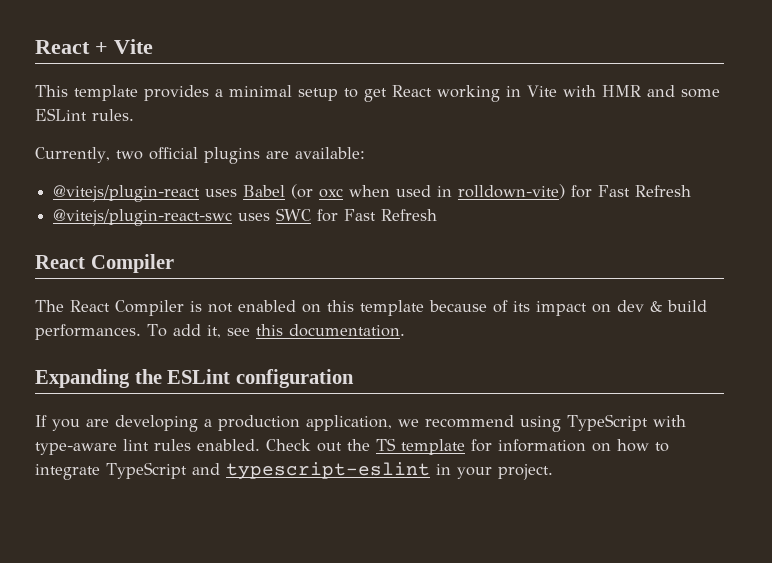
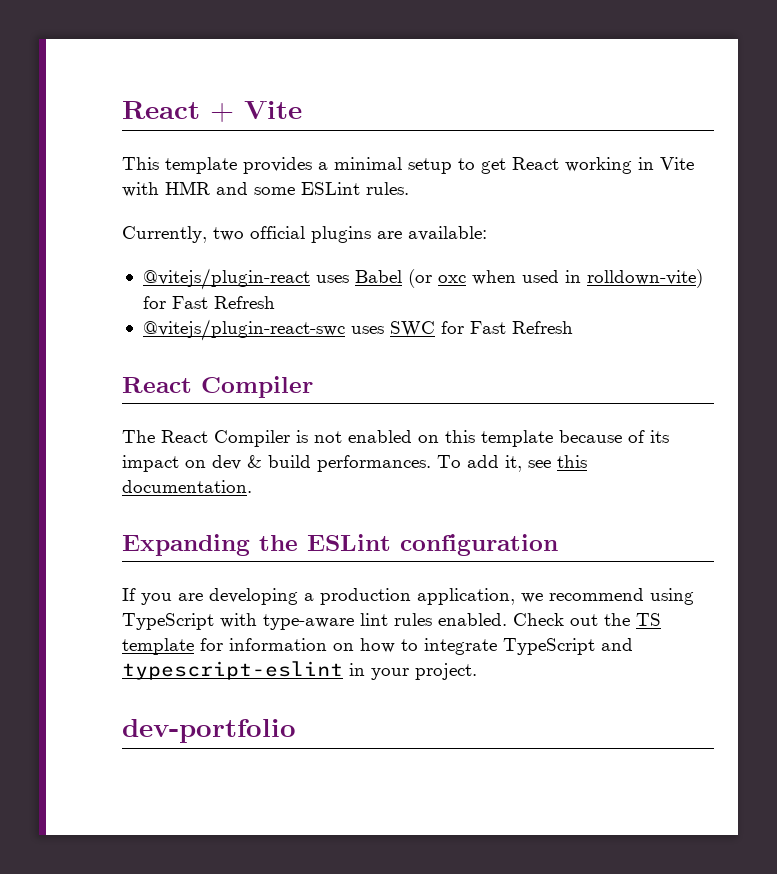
+ dev-portfolio

